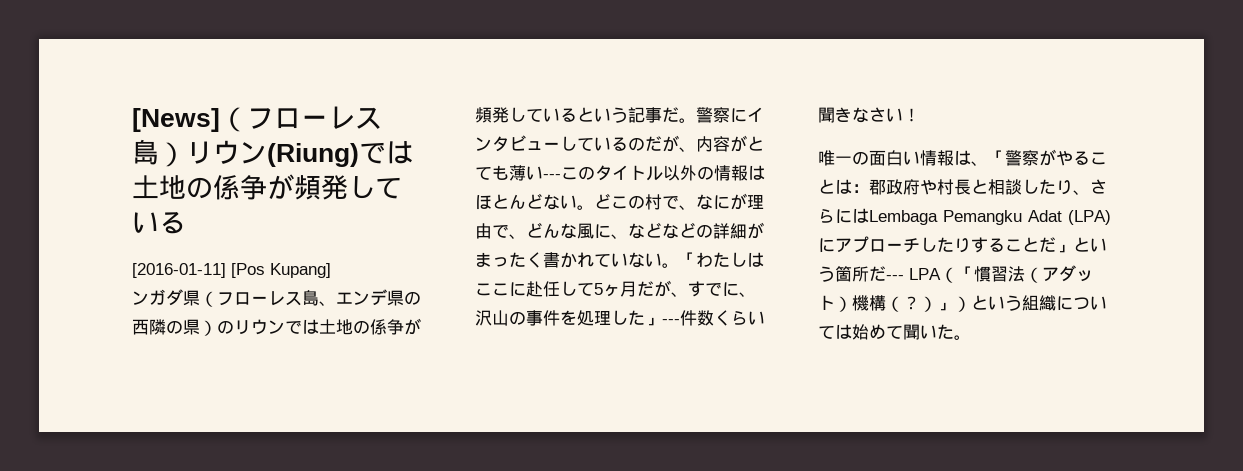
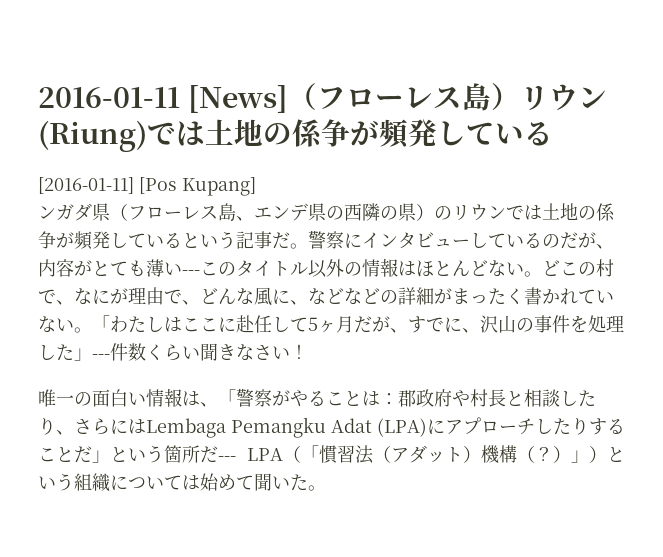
- [News]（フローレス島）リウン(Riung)では土地の係争が頻発している
+ 2016-01-11 [News]（フローレス島）リウン(Riung)では土地の係争が頻発している

